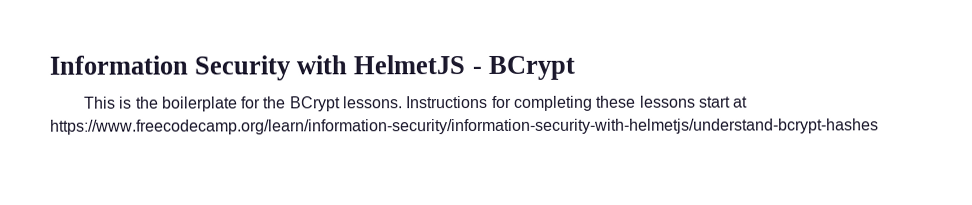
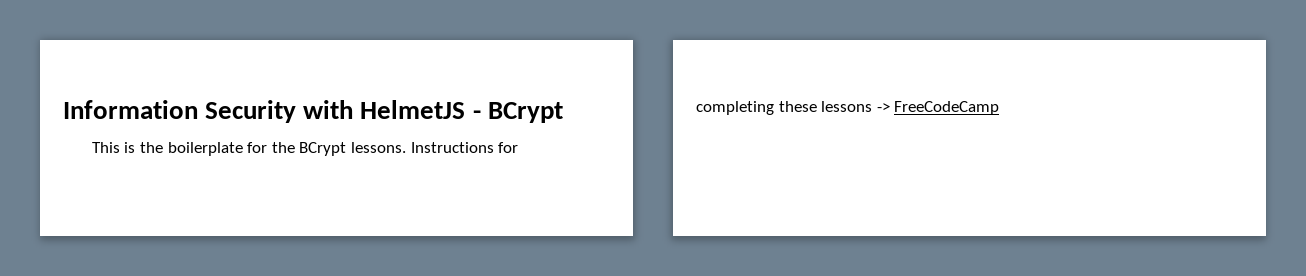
- Instructions for completing these lessons start at https://www.freecodecamp.org/learn/information-security/information-security-with-helmetjs/understand-bcrypt-hashes
+ Instructions for completing these lessons -> FreeCodeCamp

